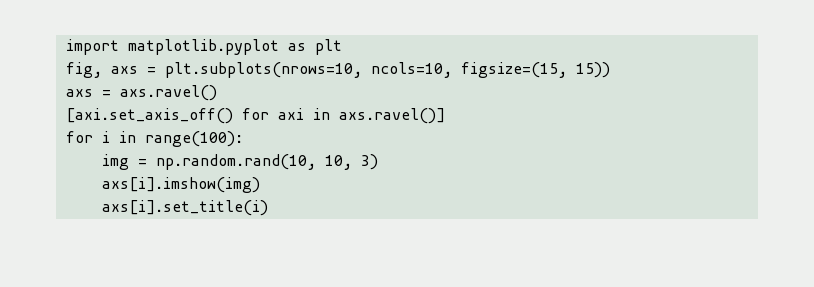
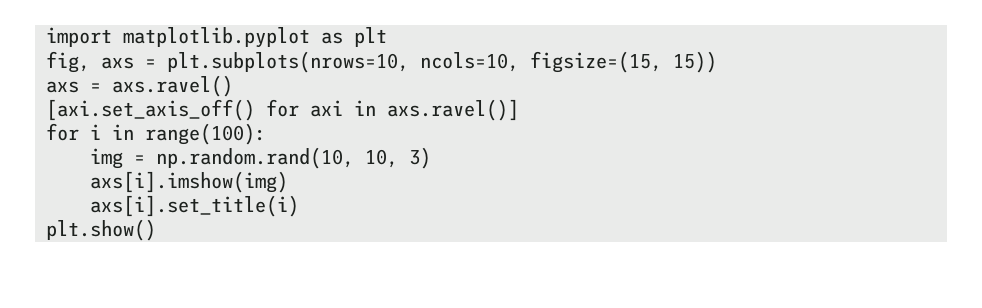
+ plt.show()

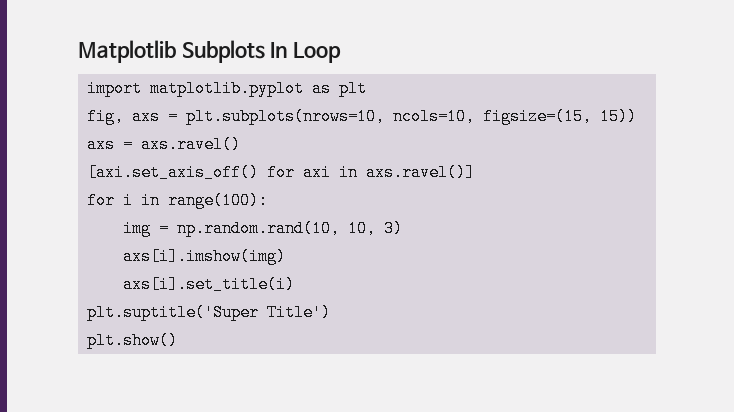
+ Matplotlib Subplots In Loop
+ plt.suptitle('Super Title')

